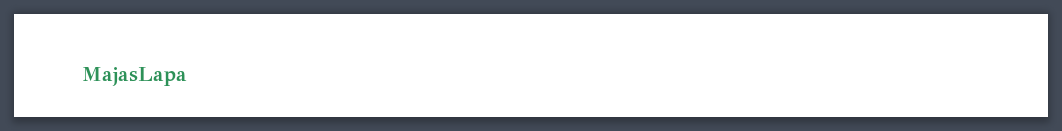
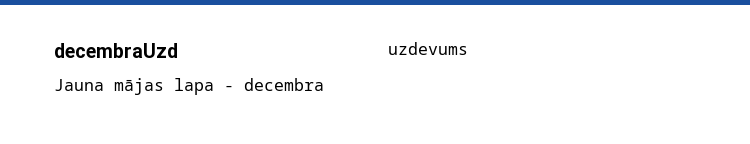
- MajasLapa
+ decembraUzd
+ Jauna mājas lapa - decembra uzdevums

